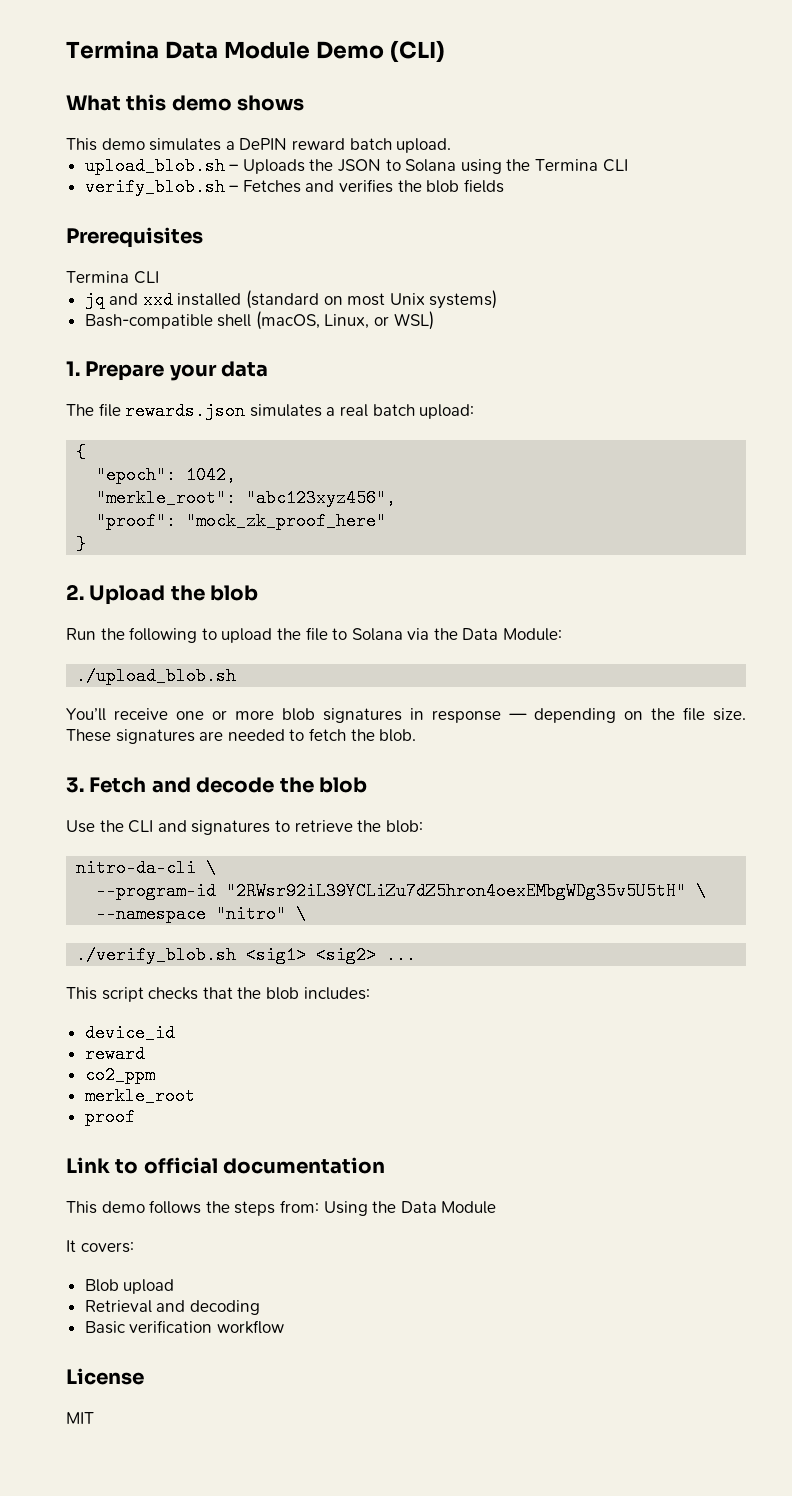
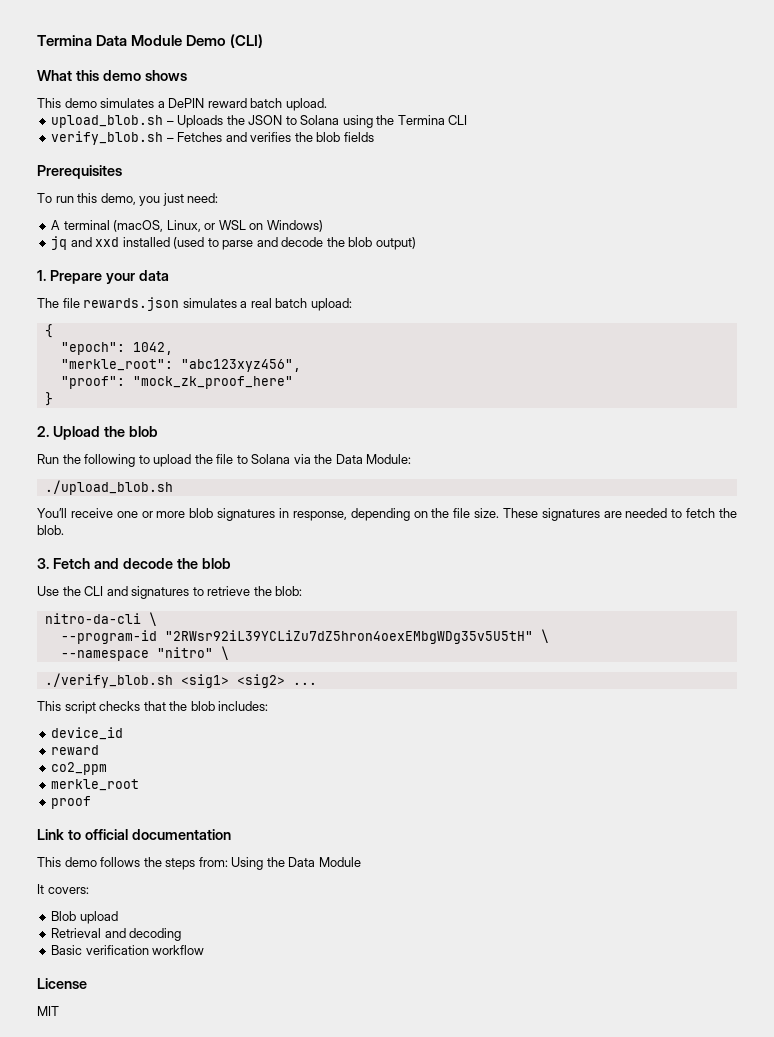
  Prerequisites
- Termina CLI
- jq and xxd installed (standard on most Unix systems)
- Bash-compatible shell (macOS, Linux, or WSL)
+ To run this demo, you just need:
+ A terminal (macOS, Linux, or WSL on Windows)
+ jq and xxd installed (used to parse and decode the blob output)
- You’ll receive one or more blob signatures in response — depending on the file size.
+ You’ll receive one or more blob signatures in response, depending on the file size.

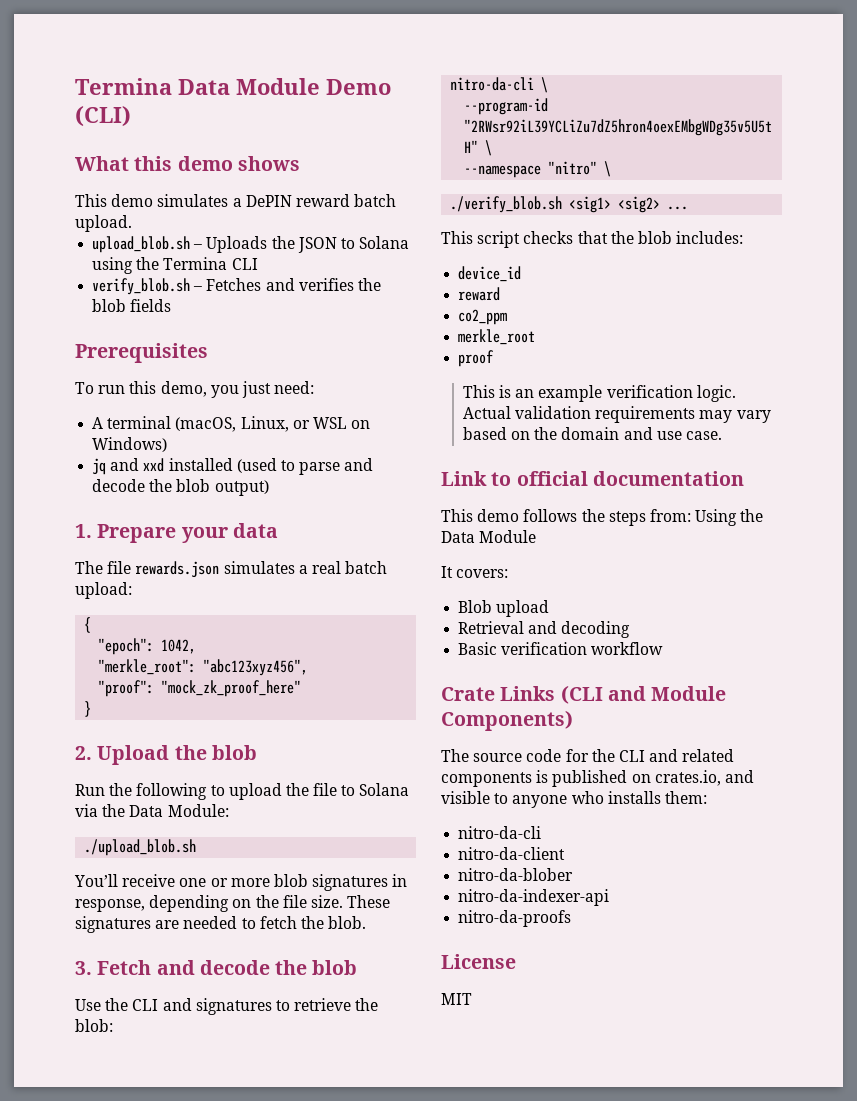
+ This is an example verification logic. Actual validation requirements may vary based on the domain and use case.
+ Crate Links (CLI and Module Components)
+ The source code for the CLI and related components is published on crates.io, and visible to anyone who installs them:
+ nitro-da-cli
+ nitro-da-client
+ nitro-da-blober
+ nitro-da-indexer-api
+ nitro-da-proofs

